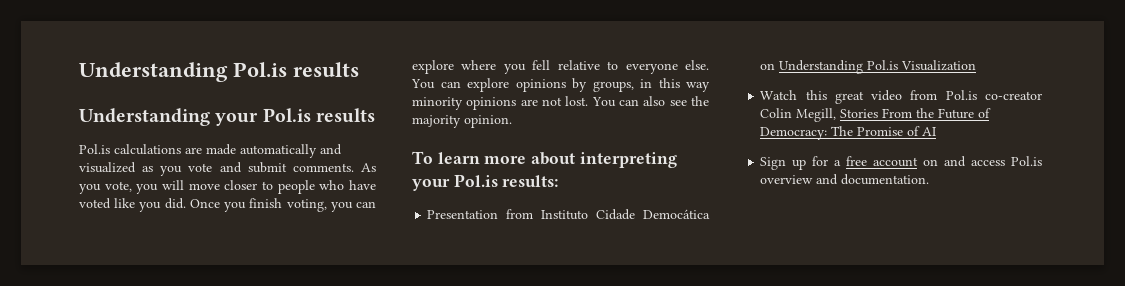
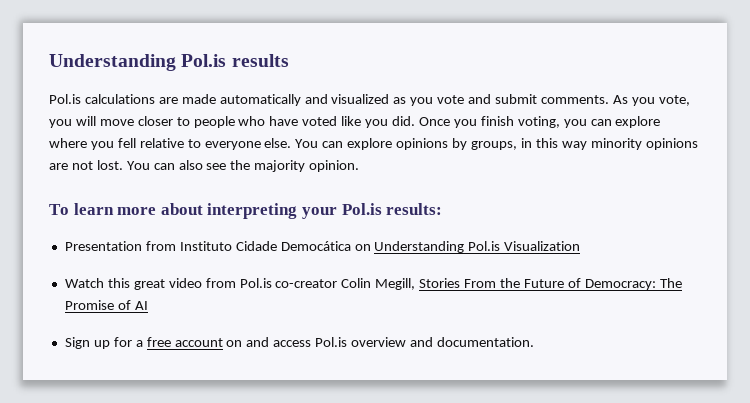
- Understanding your Pol.is results

